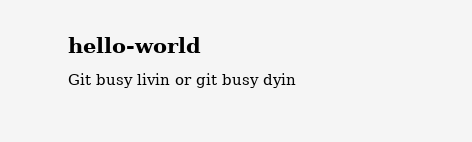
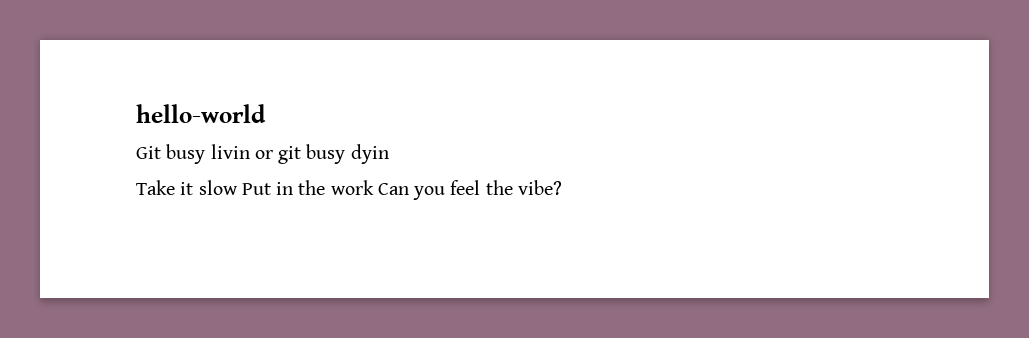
+ Take it slow Put in the work Can you feel the vibe?

